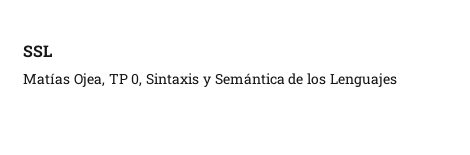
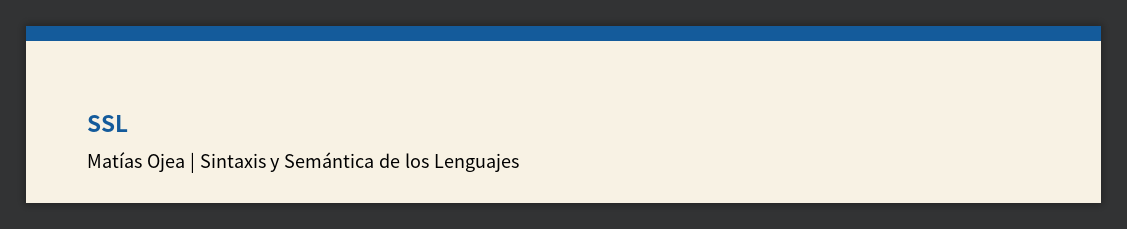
- Matías Ojea, TP 0, Sintaxis y Semántica de los Lenguajes
+ Matías Ojea | Sintaxis y Semántica de los Lenguajes

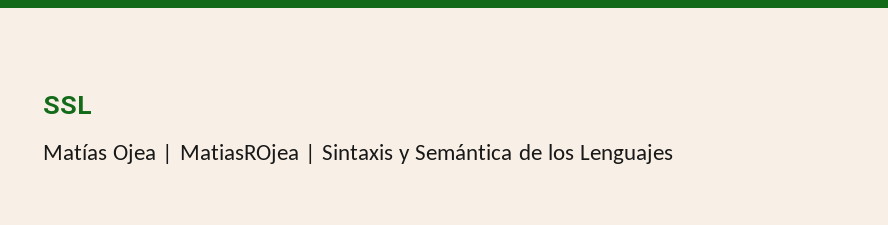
- Matías Ojea | Sintaxis y Semántica de los Lenguajes
+ Matías Ojea | MatiasROjea | Sintaxis y Semántica de los Lenguajes

